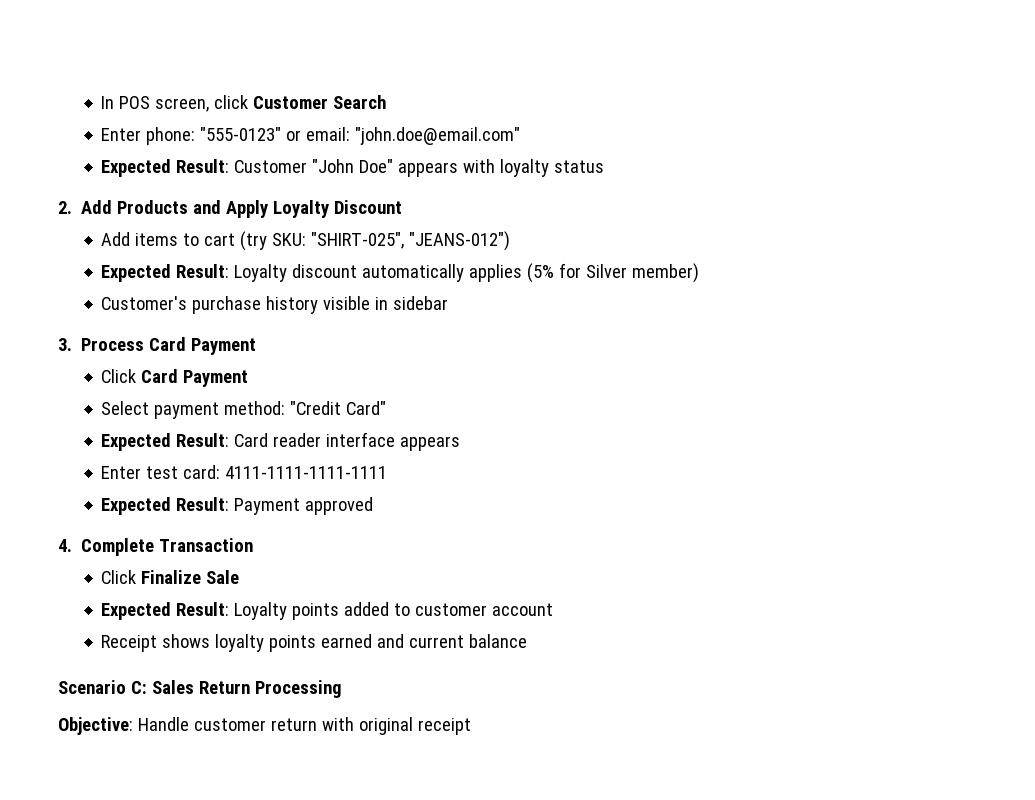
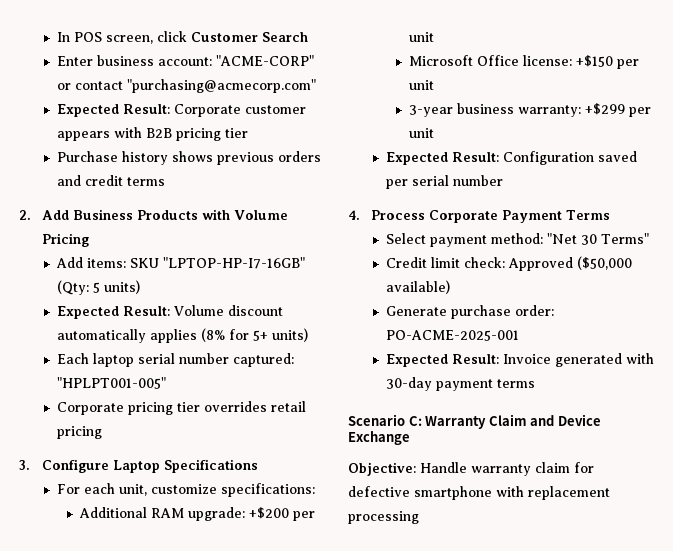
- Enter phone: "555-0123" or email: "john.doe@email.com"
- Expected Result: Customer "John Doe" appears with loyalty status
- 2. Add Products and Apply Loyalty Discount
- Add items to cart (try SKU: "SHIRT-025", "JEANS-012")
- Expected Result: Loyalty discount automatically applies (5% for Silver member)
- Customer's purchase history visible in sidebar
- 3. Process Card Payment
- Click Card Payment
- Select payment method: "Credit Card"
- Expected Result: Card reader interface appears
- Enter test card: 4111-1111-1111-1111
- Expected Result: Payment approved
- 4. Complete Transaction
- Click Finalize Sale
- Expected Result: Loyalty points added to customer account
- Receipt shows loyalty points earned and current balance
- Scenario C: Sales Return Processing
- Objective: Handle customer return with original receipt
+ Enter business account: "ACME-CORP" or contact "purchasing@acmecorp.com"
+ Expected Result: Corporate customer appears with B2B pricing tier
+ Purchase history shows previous orders and credit terms
+ 2. Add Business Products with Volume Pricing
+ Add items: SKU "LPTOP-HP-I7-16GB" (Qty: 5 units)
+ Expected Result: Volume discount automatically applies (8% for 5+ units)
+ Each laptop serial number captured: "HPLPT001-005"
+ Corporate pricing tier overrides retail pricing
+ 3. Configure Laptop Specifications
+ For each unit, customize specifications:
+ Additional RAM upgrade: +$200 per unit
+ Microsoft Office license: +$150 per unit
+ 3-year business warranty: +$299 per unit
+ Expected Result: Configuration saved per serial number
+ 4. Process Corporate Payment Terms
+ Select payment method: "Net 30 Terms"
+ Credit limit check: Approved ($50,000 available)
+ Generate purchase order: PO-ACME-2025-001
+ Expected Result: Invoice generated with 30-day payment terms
+ Scenario C: Warranty Claim and Device Exchange
+ Objective: Handle warranty claim for defective smartphone with replacement processing

